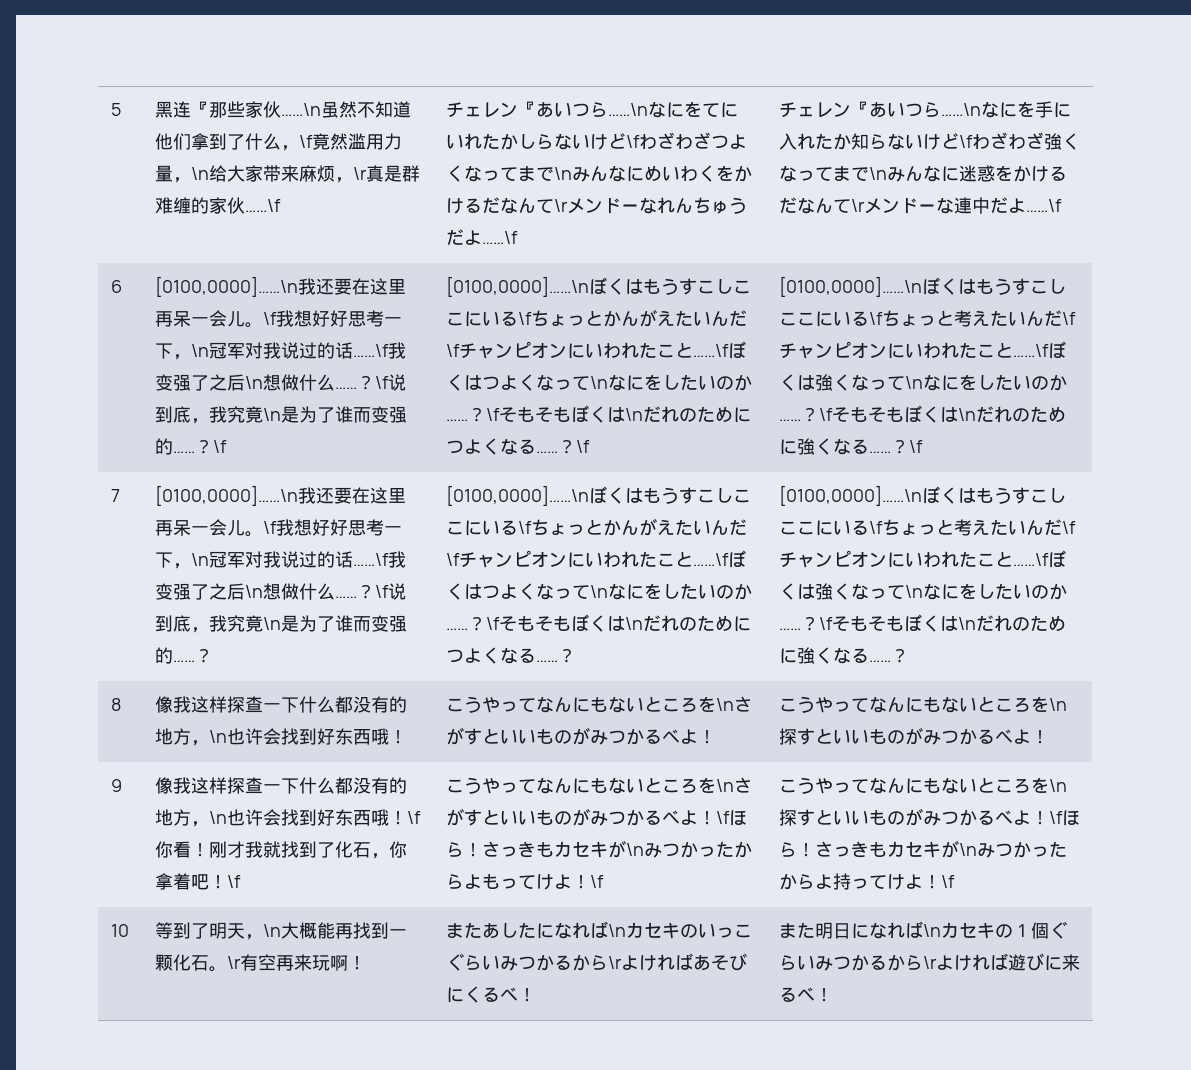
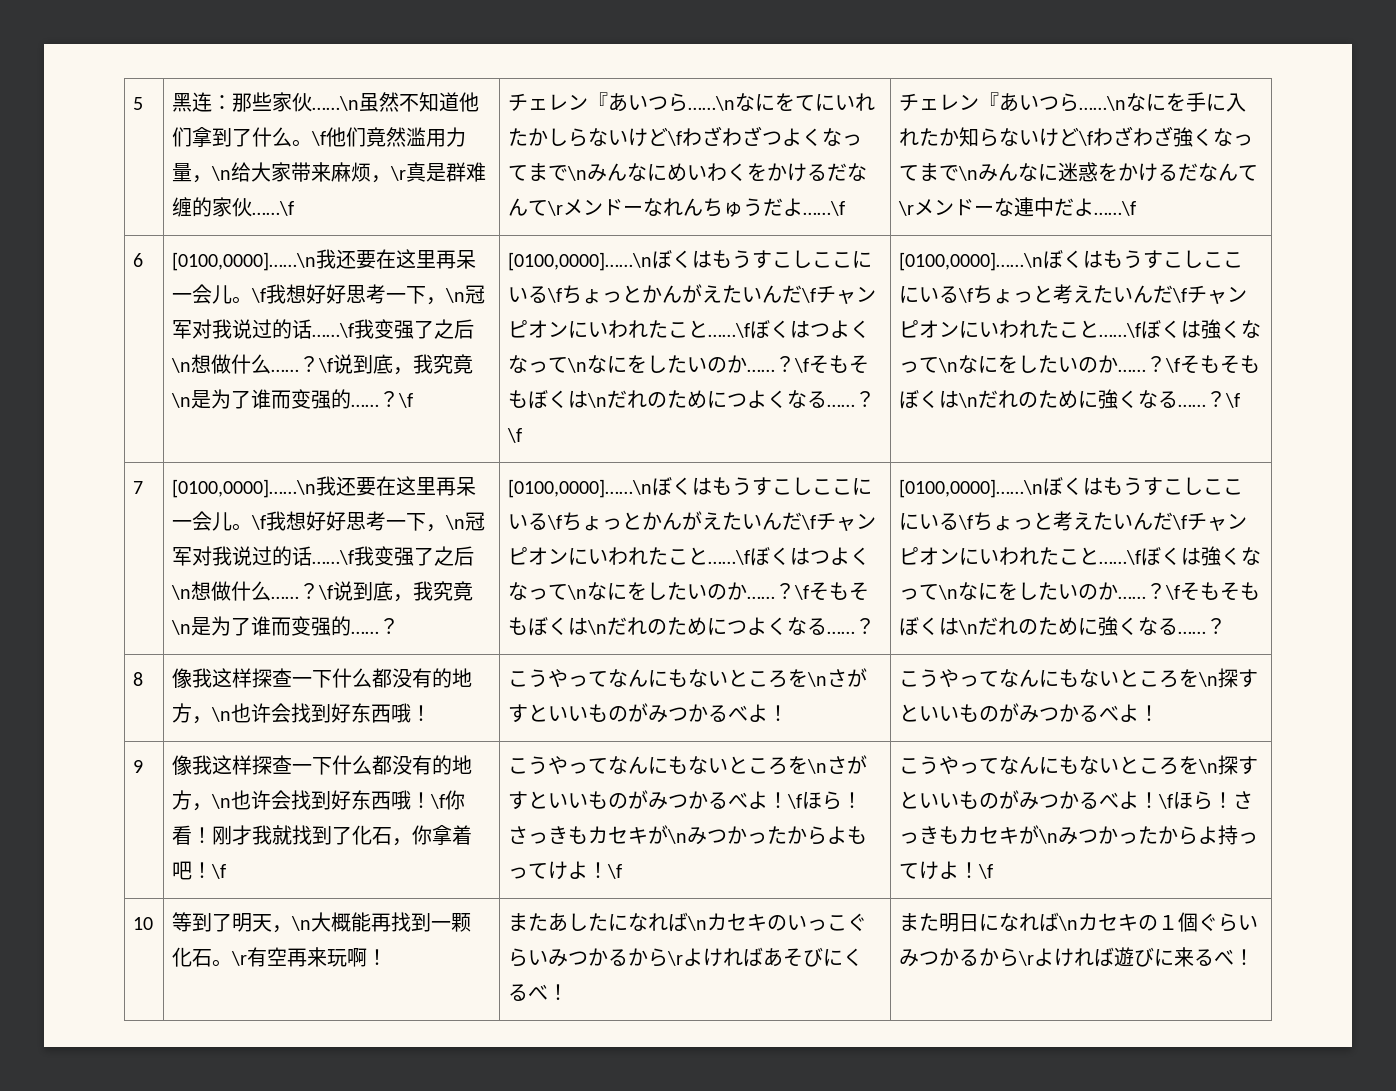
- 黑连『那些家伙……\n虽然不知道他们拿到了什么，\f竟然滥用力量，\n给大家带来麻烦，\r真是群难缠的家伙……\f
+ 黑连：那些家伙……\n虽然不知道他们拿到了什么。\f他们竟然滥用力量，\n给大家带来麻烦，\r真是群难缠的家伙……\f

